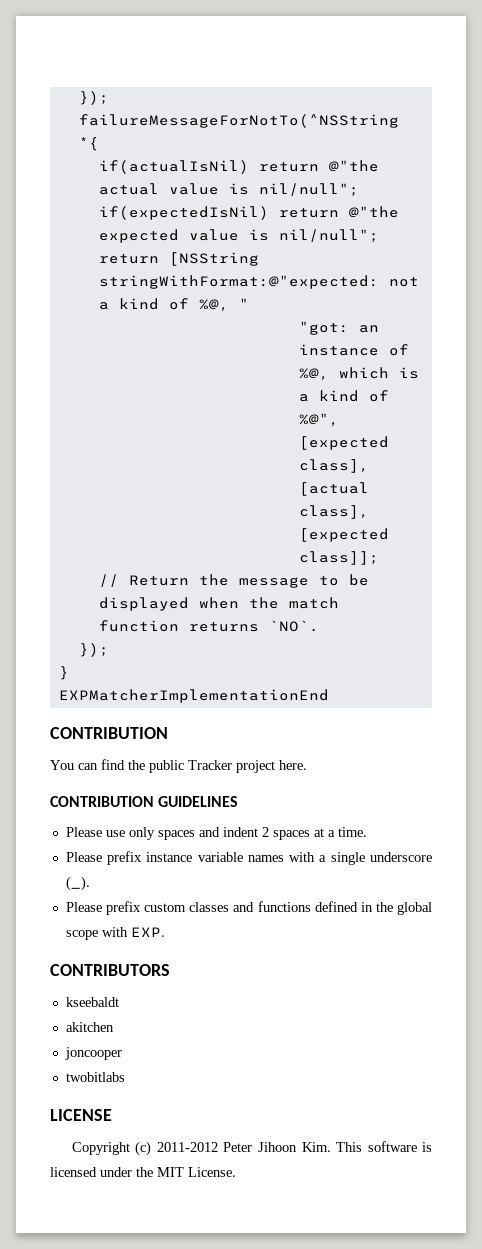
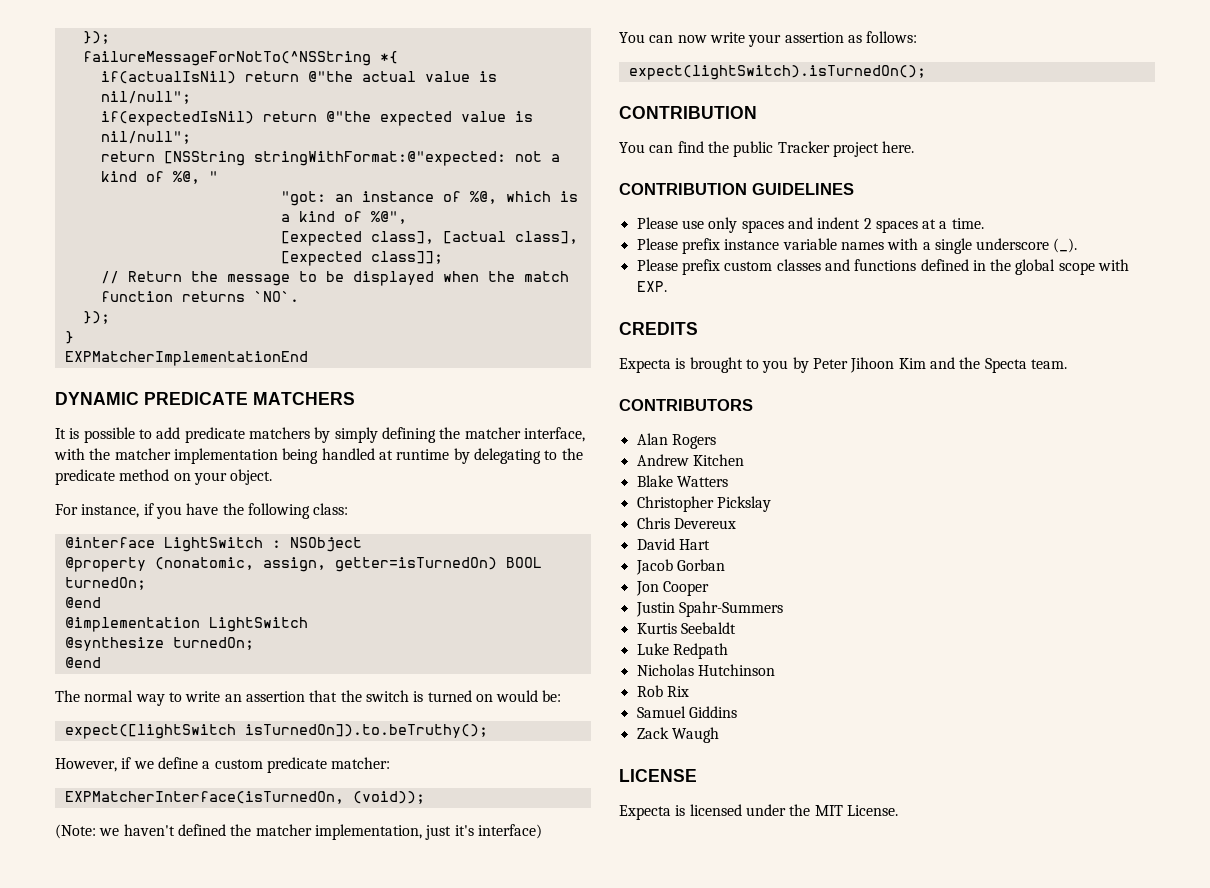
+ DYNAMIC PREDICATE MATCHERS
+ It is possible to add predicate matchers by simply defining the matcher interface, with the matcher implementation being handled at runtime by delegating to the predicate method on your object.
+ For instance, if you have the following class:
+ @interface LightSwitch : NSObject
+ @property (nonatomic, assign, getter=isTurnedOn) BOOL turnedOn;
+ @end
+ @implementation LightSwitch
+ @synthesize turnedOn;
+ @end
+ The normal way to write an assertion that the switch is turned on would be:
+ expect([lightSwitch isTurnedOn]).to.beTruthy();
+ However, if we define a custom predicate matcher:
+ EXPMatcherInterface(isTurnedOn, (void));
+ (Note: we haven't defined the matcher implementation, just it's interface)
+ You can now write your assertion as follows:
+ expect(lightSwitch).isTurnedOn();
+ CREDITS
+ Expecta is brought to you by Peter Jihoon Kim and the Specta team.
  CONTRIBUTORS
- kseebaldt
- akitchen
- joncooper
- twobitlabs
+ Alan Rogers
+ Andrew Kitchen
+ Blake Watters
+ Christopher Pickslay
+ Chris Devereux
+ David Hart
+ Jacob Gorban
+ Jon Cooper
+ Justin Spahr-Summers
+ Kurtis Seebaldt
+ Luke Redpath
+ Nicholas Hutchinson
+ Rob Rix
+ Samuel Giddins
+ Zack Waugh
  LICENSE
- Copyright (c) 2011-2012 Peter Jihoon Kim. This software is licensed under the MIT License.
+ Expecta is licensed under the MIT License.

